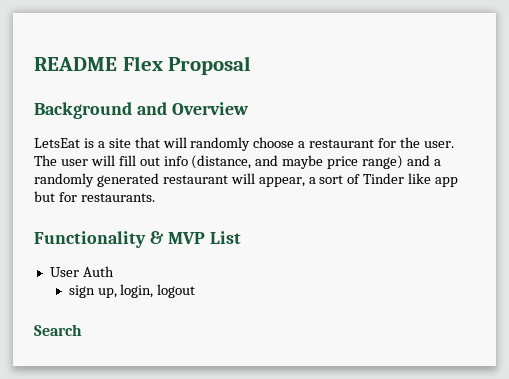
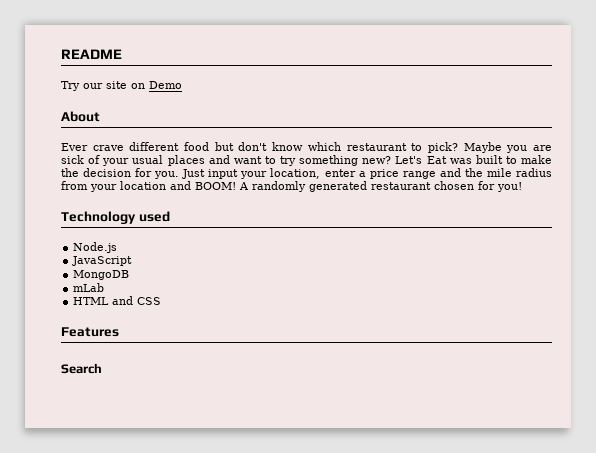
- README Flex Proposal
- Background and Overview
- LetsEat is a site that will randomly choose a restaurant for the user. The user will fill out info (distance, and maybe price range) and a randomly generated restaurant will appear, a sort of Tinder like app but for restaurants.
- Functionality & MVP List
- User Auth
- sign up, login, logout
+ README
+ Try our site on Demo
+ About
+ Ever crave different food but don't know which restaurant to pick? Maybe you are sick of your usual places and want to try something new? Let's Eat was built to make the decision for you. Just input your location, enter a price range and the mile radius from your location and BOOM! A randomly generated restaurant chosen for you!
+ Technology used
+ Node.js
+ JavaScript
+ MongoDB
+ mLab
+ HTML and CSS
+ Features

